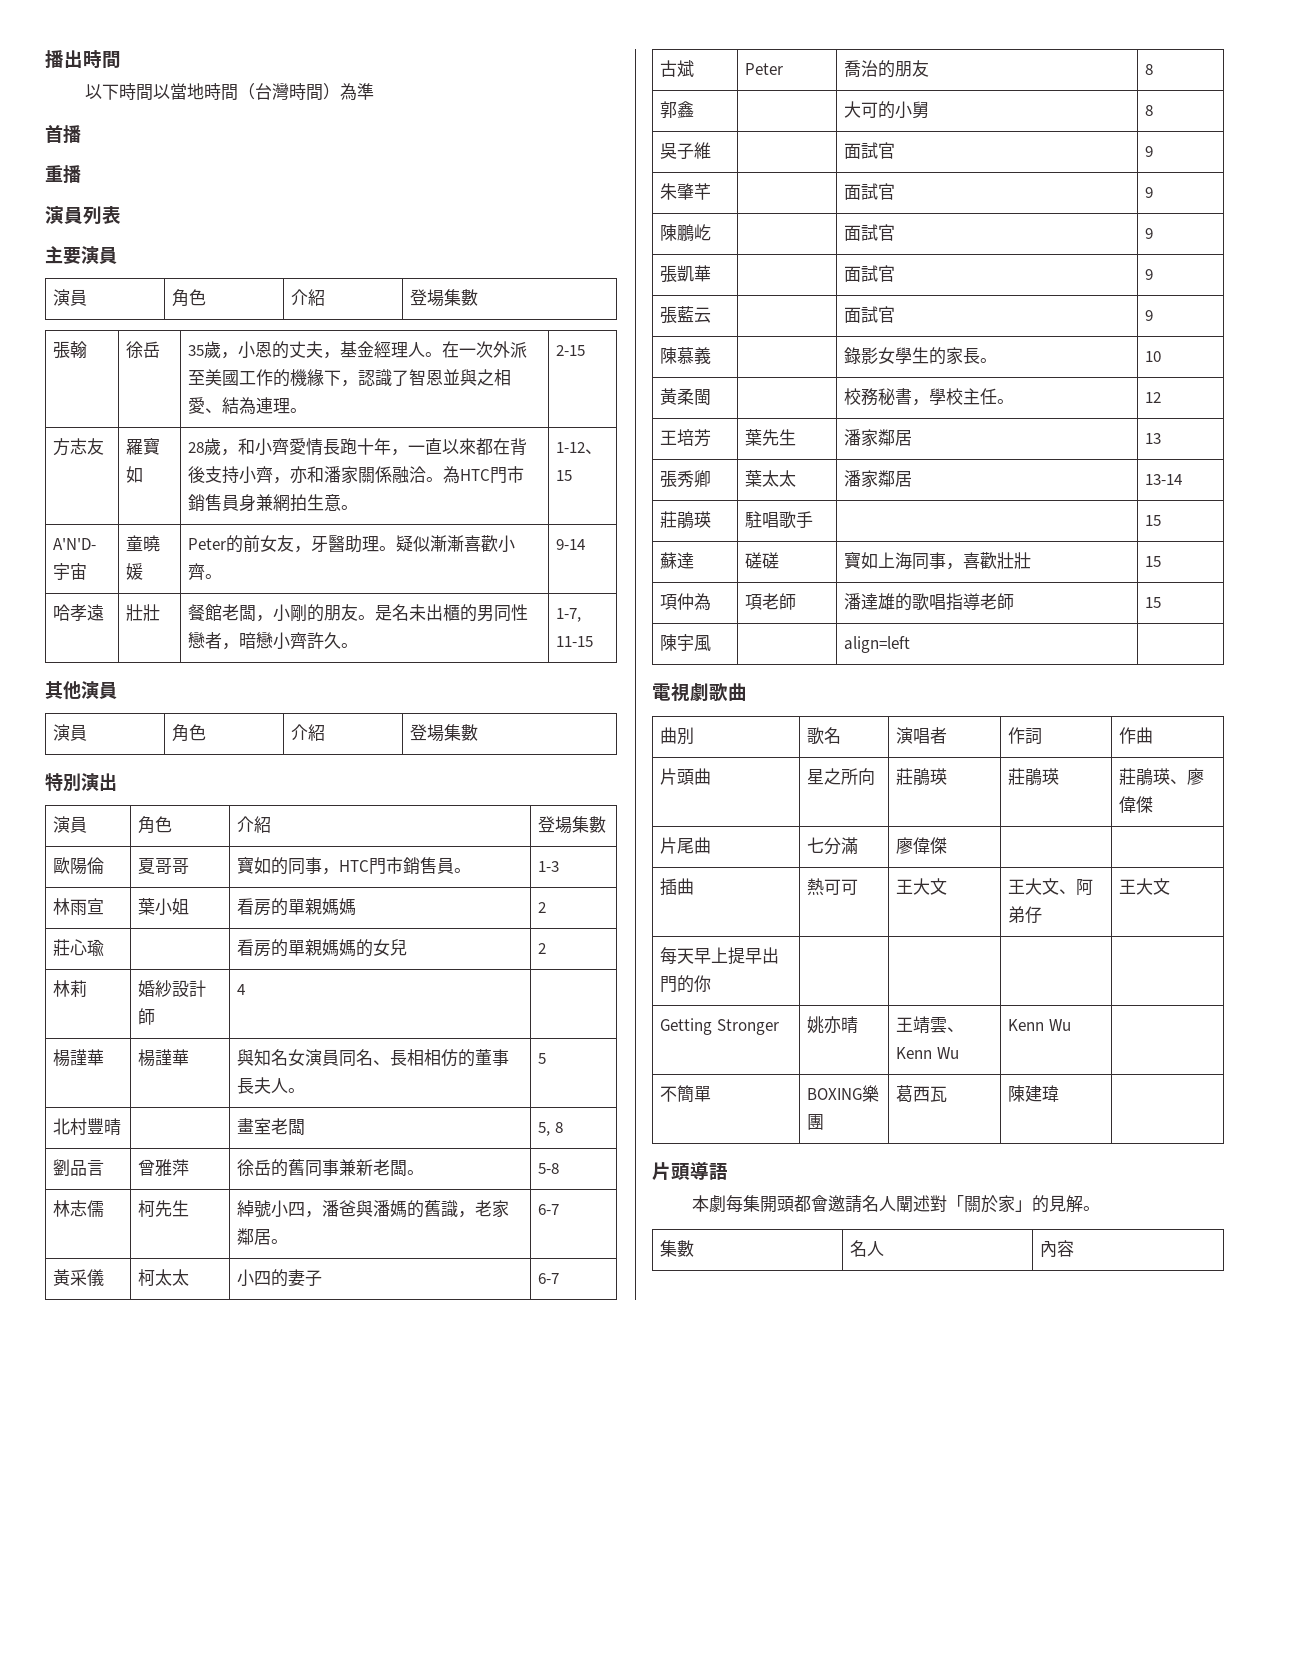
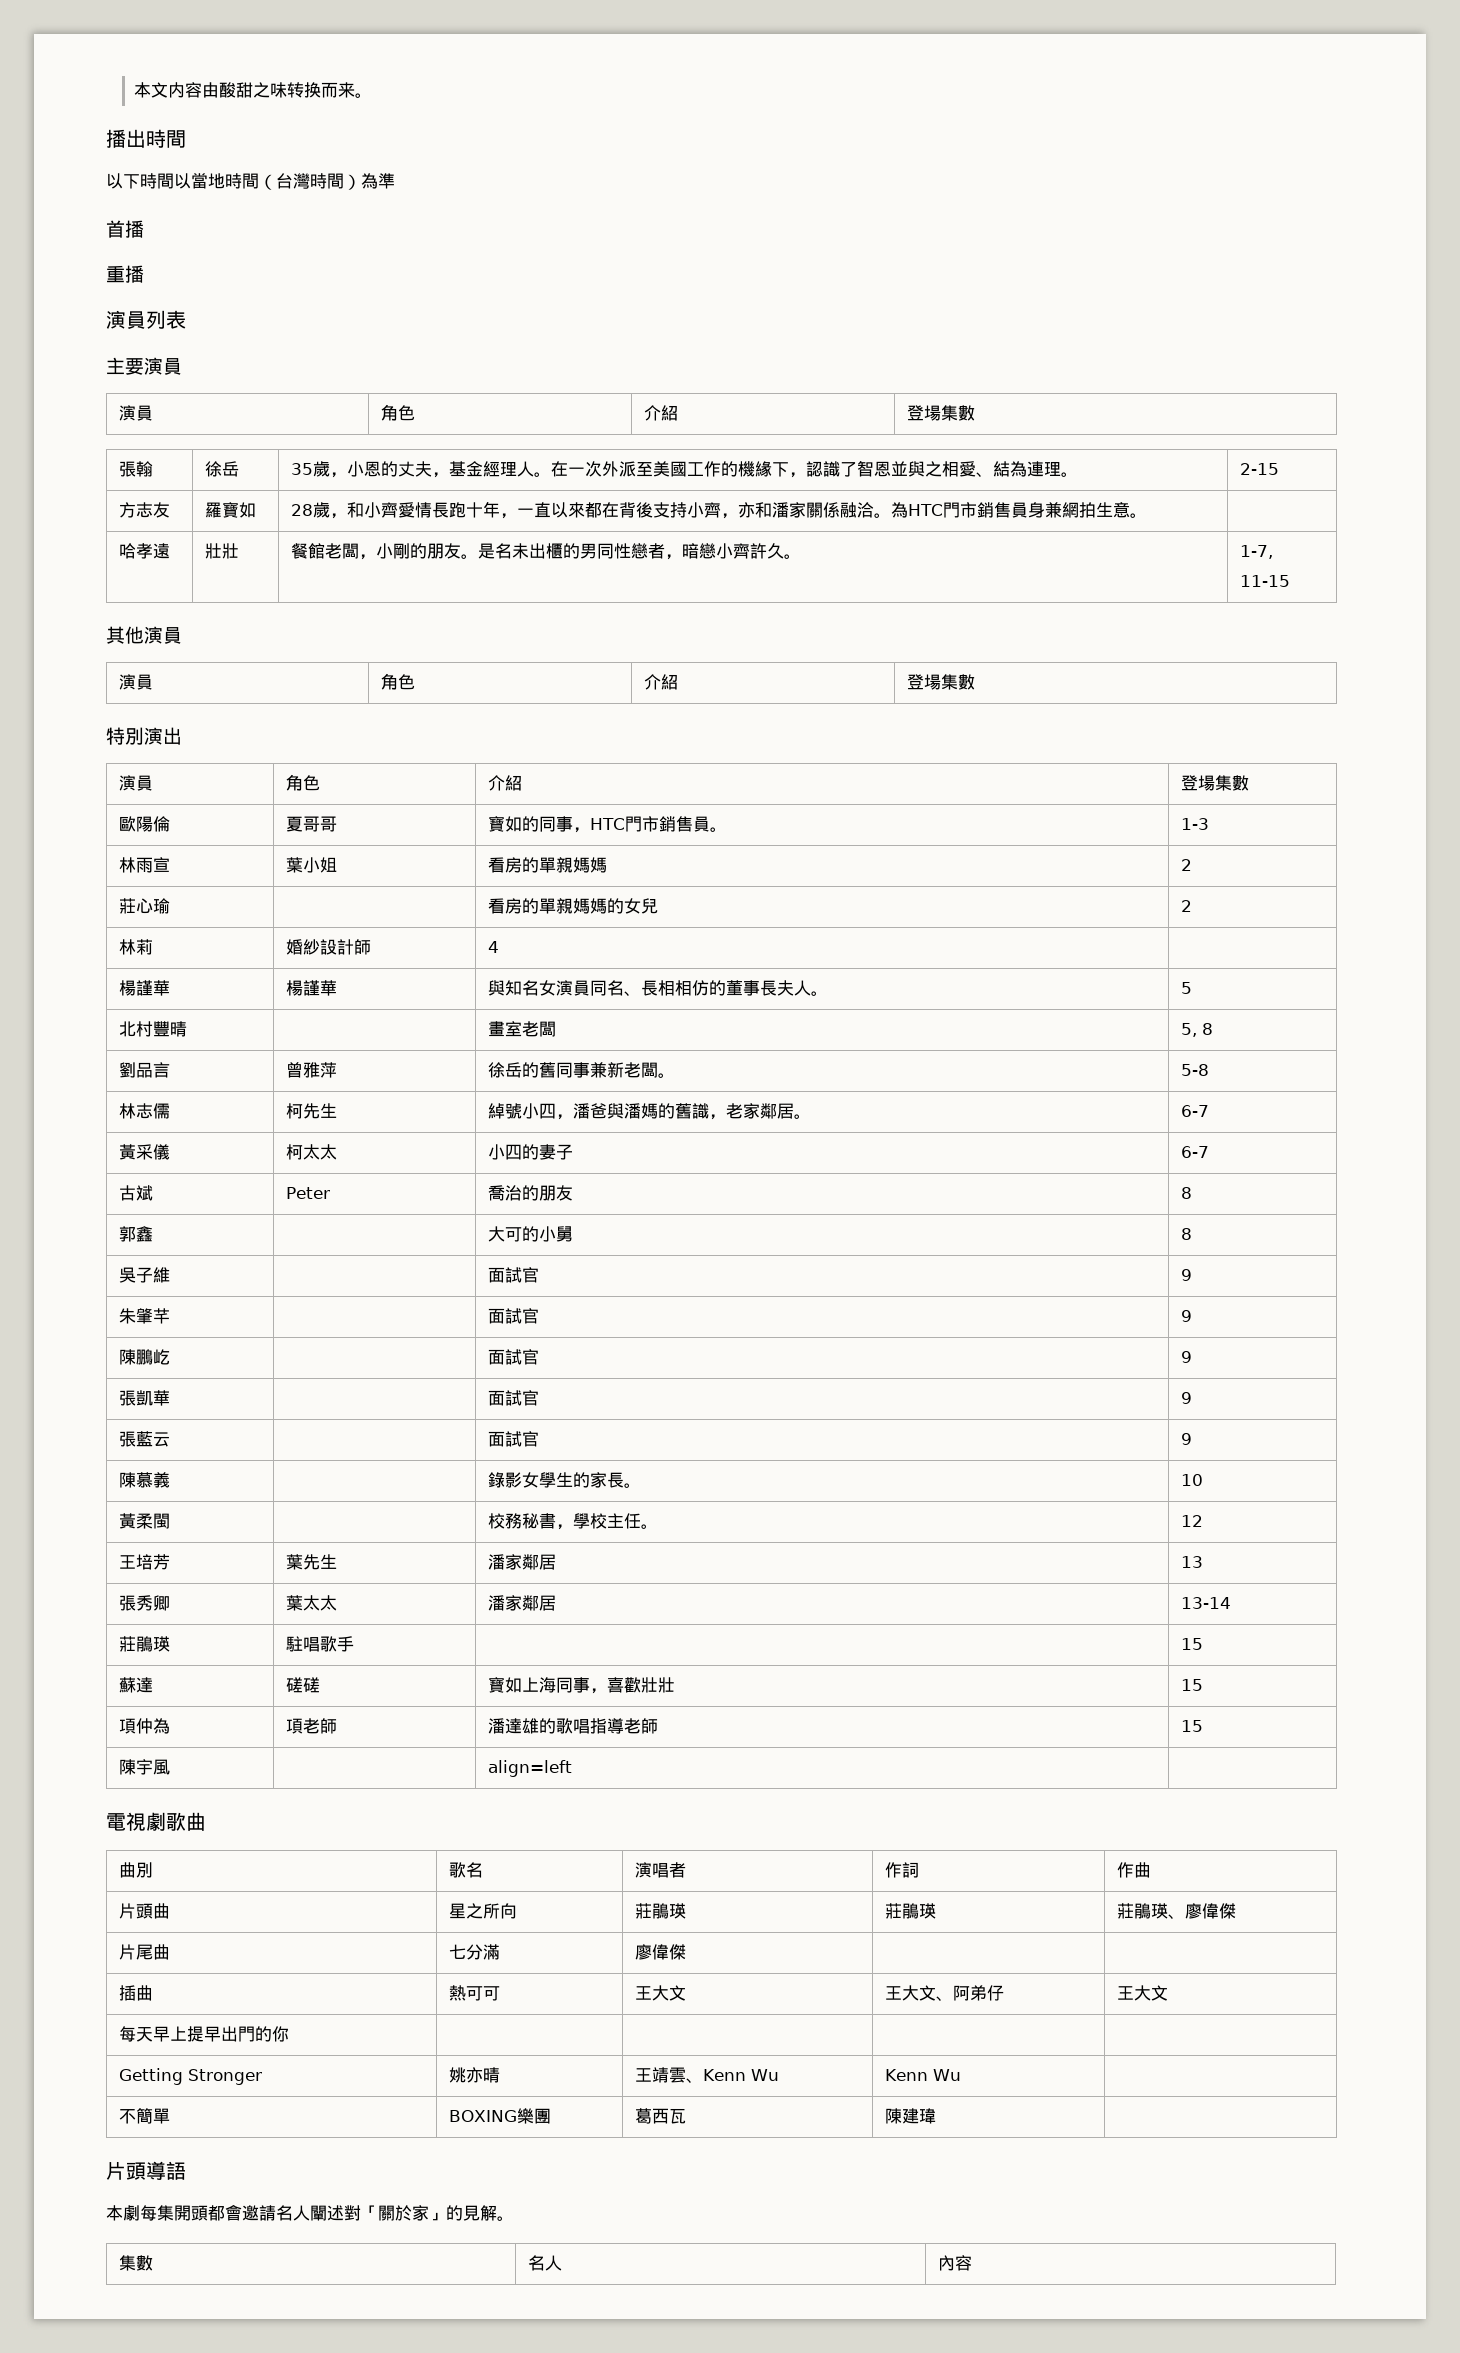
+ 本文内容由酸甜之味转换而来。
- 方志友 | 羅寶如 | 28歲，和小齊愛情長跑十年，一直以來都在背後支持小齊，亦和潘家關係融洽。為HTC門市銷售員身兼網拍生意。 | 1-12、15
- A'N'D-宇宙 | 童曉媛 | Peter的前女友，牙醫助理。疑似漸漸喜歡小齊。 | 9-14
+ 方志友 | 羅寶如 | 28歲，和小齊愛情長跑十年，一直以來都在背後支持小齊，亦和潘家關係融洽。為HTC門市銷售員身兼網拍生意。 |

